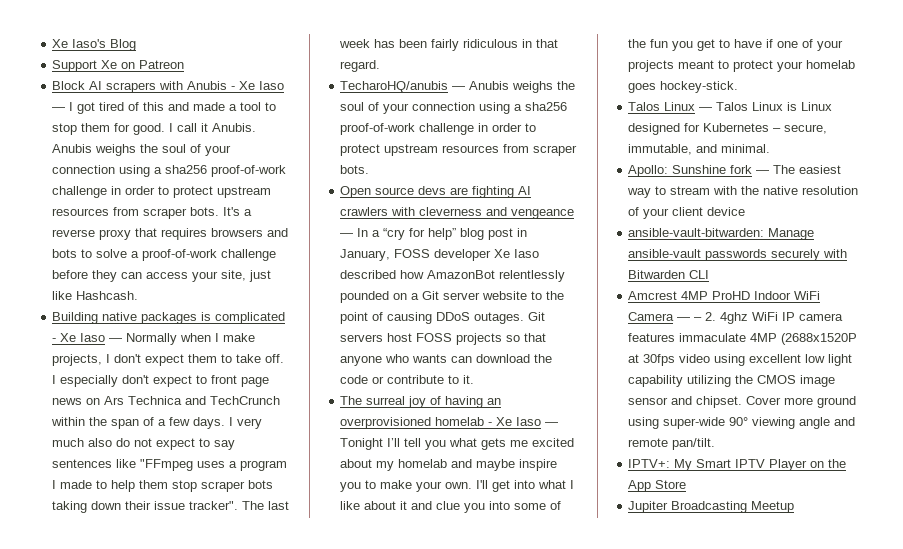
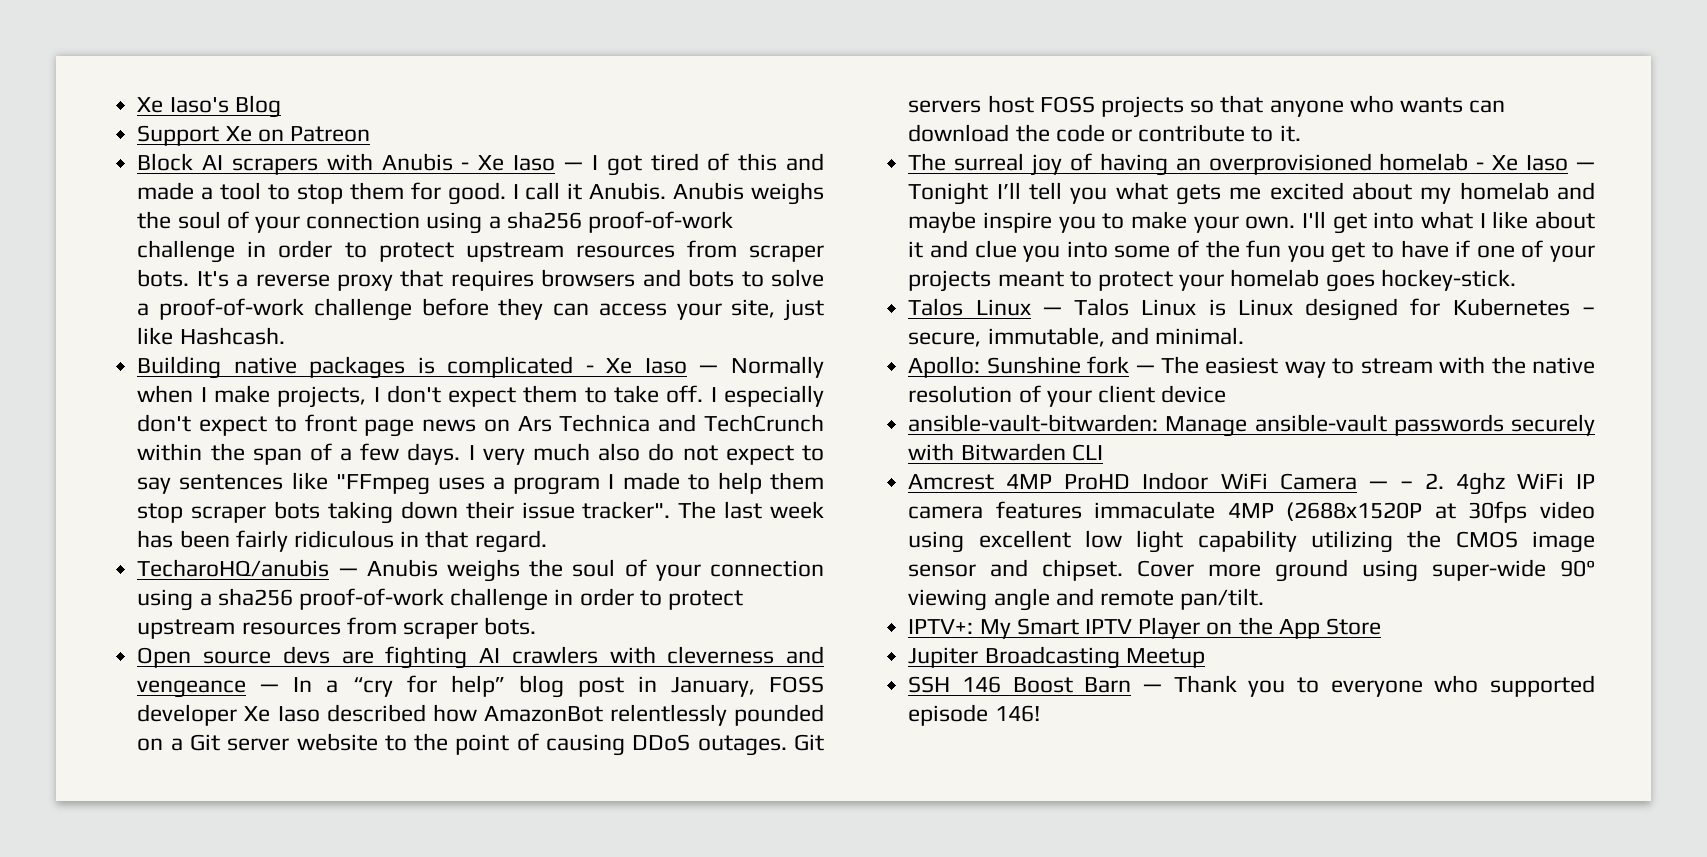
+ SSH 146 Boost Barn — Thank you to everyone who supported episode 146!

